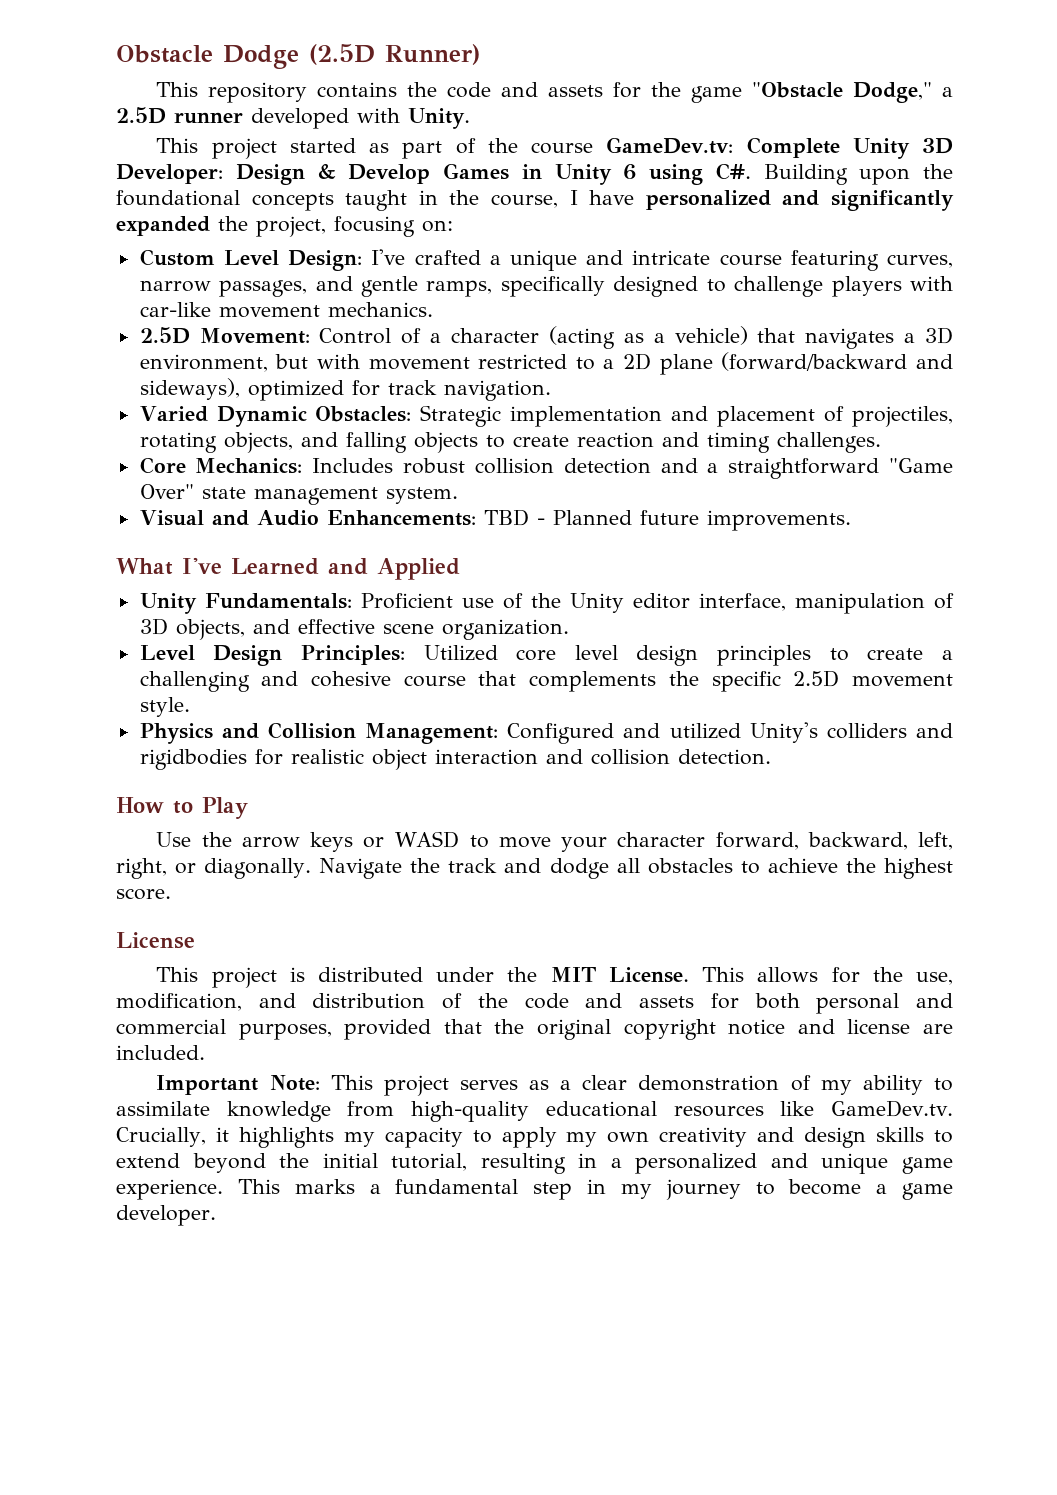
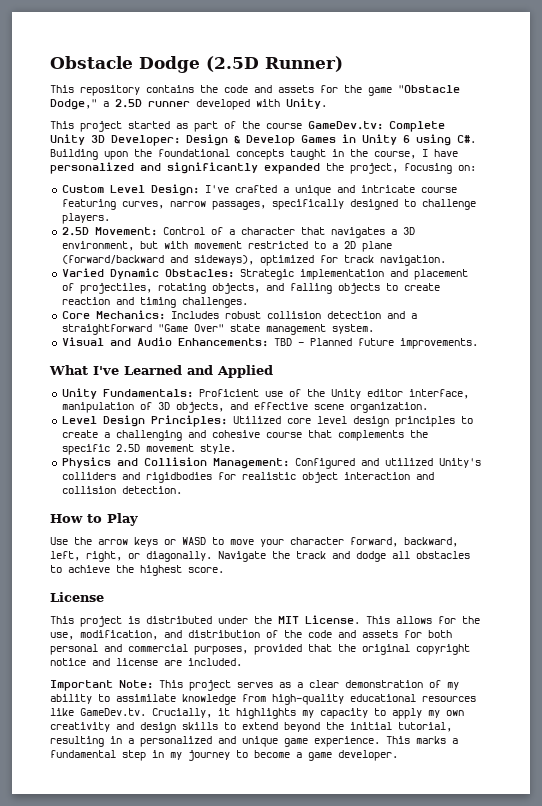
- Custom Level Design: I've crafted a unique and intricate course featuring curves, narrow passages, and gentle ramps, specifically designed to challenge players with car-like movement mechanics.
+ Custom Level Design: I've crafted a unique and intricate course featuring curves, narrow passages, specifically designed to challenge players.
- 2.5D Movement: Control of a character (acting as a vehicle) that navigates a 3D environment, but with movement restricted to a 2D plane (forward/backward and sideways), optimized for track navigation.
+ 2.5D Movement: Control of a character that navigates a 3D environment, but with movement restricted to a 2D plane (forward/backward and sideways), optimized for track navigation.

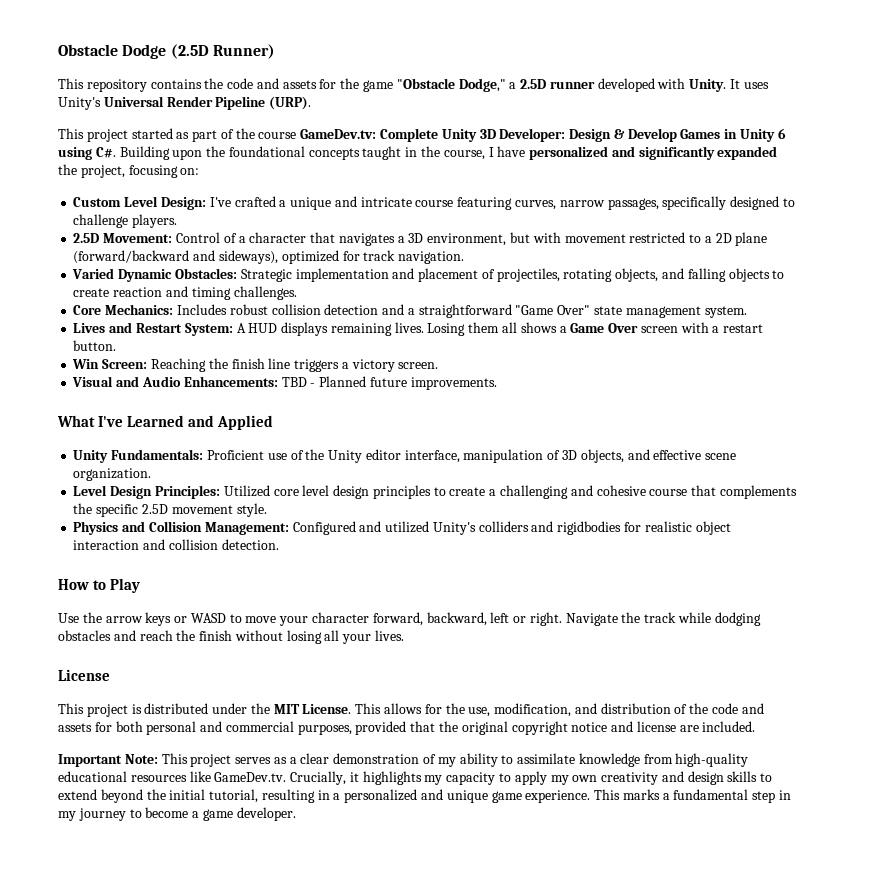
+ It uses Unity's Universal Render Pipeline (URP).
+ Lives and Restart System: A HUD displays remaining lives. Losing them all shows a Game Over screen with a restart button.
+ Win Screen: Reaching the finish line triggers a victory screen.
- Use the arrow keys or WASD to move your character forward, backward, left, right, or diagonally. Navigate the track and dodge all obstacles to achieve the highest score.
+ Use the arrow keys or WASD to move your character forward, backward, left or right. Navigate the track while dodging obstacles and reach the finish without losing all your lives.

